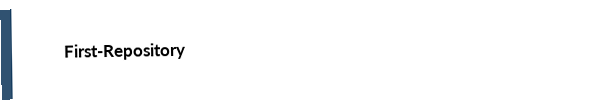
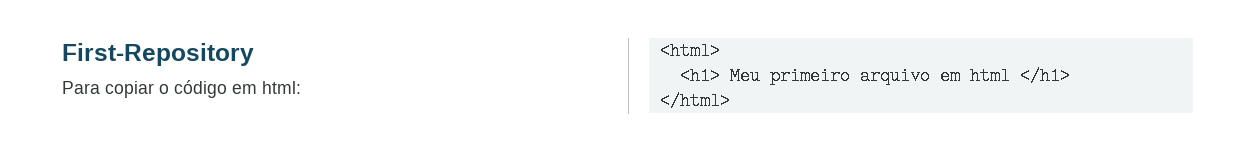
+ Para copiar o código em html:
+ <html>
+ <h1> Meu primeiro arquivo em html </h1>
+ </html>

